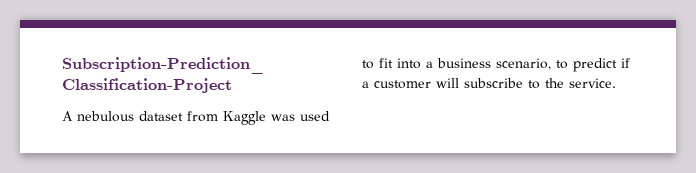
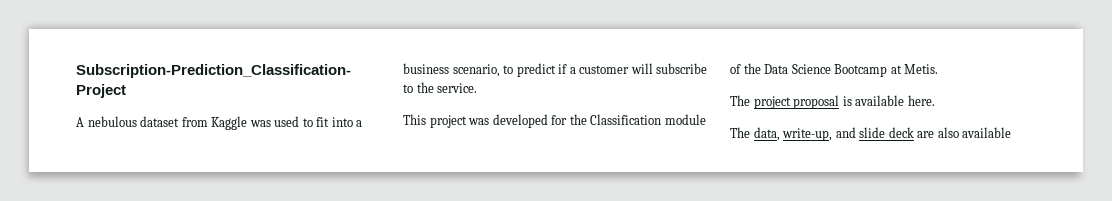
+ This project was developed for the Classification module of the Data Science Bootcamp at Metis.
+ The project proposal is available here.
+ The data, write-up, and slide deck are also available

